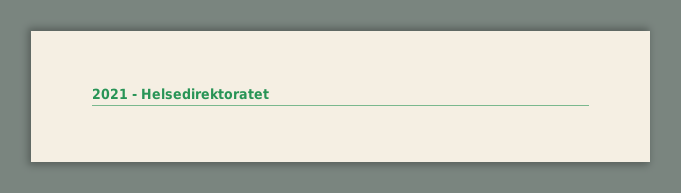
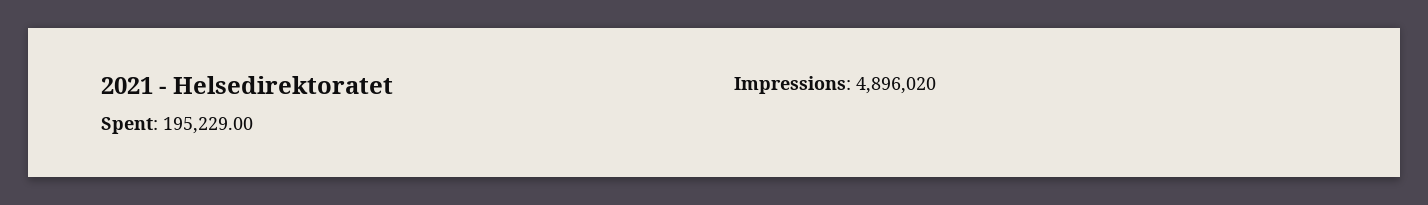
+ Spent: 195,229.00
+ Impressions: 4,896,020

